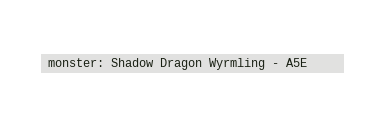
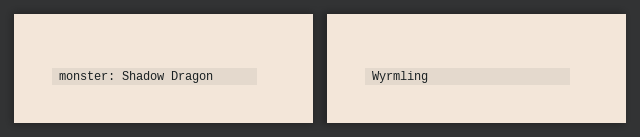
- monster: Shadow Dragon Wyrmling - A5E
+ monster: Shadow Dragon Wyrmling

